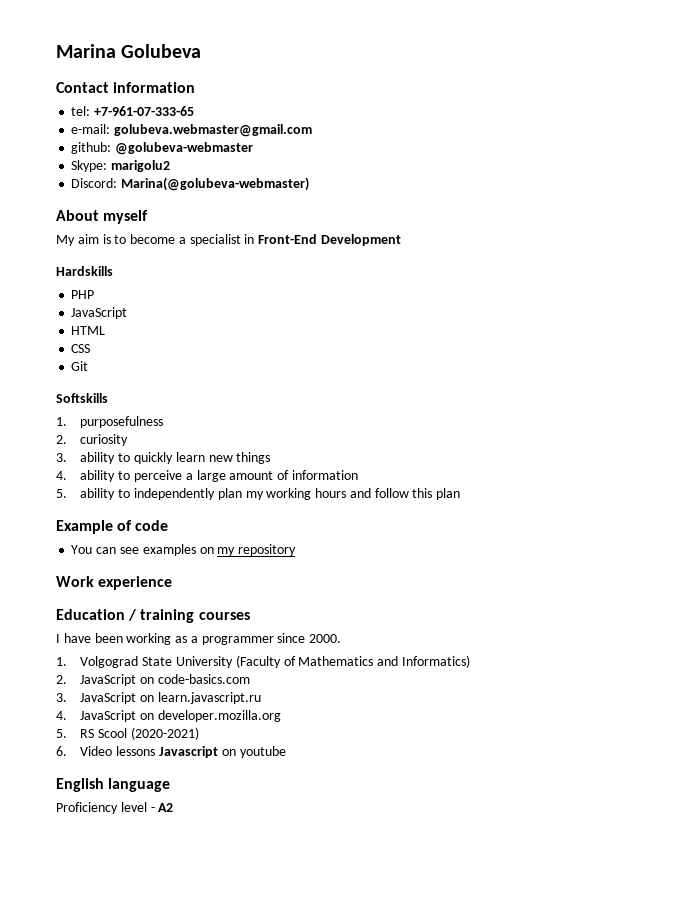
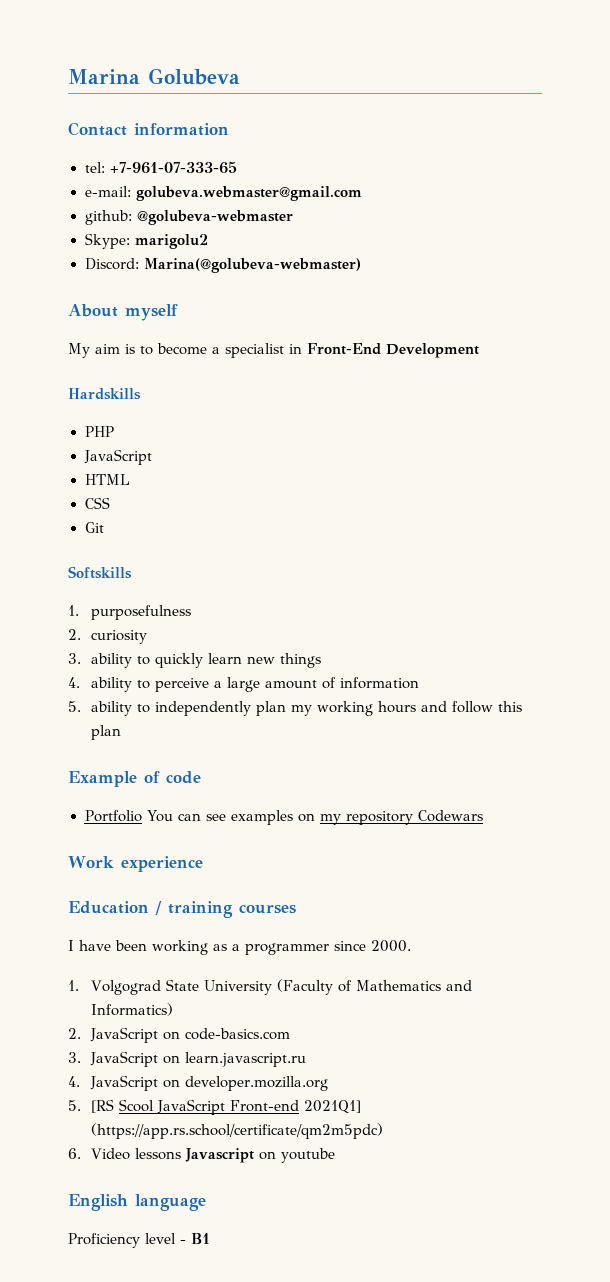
- You can see examples on my repository
+ Portfolio You can see examples on my repository Codewars
- 5. RS Scool (2020-2021)
+ 5. [RS Scool JavaScript Front-end 2021Q1] (https://app.rs.school/certificate/qm2m5pdc)
- Proficiency level - A2
+ Proficiency level - B1

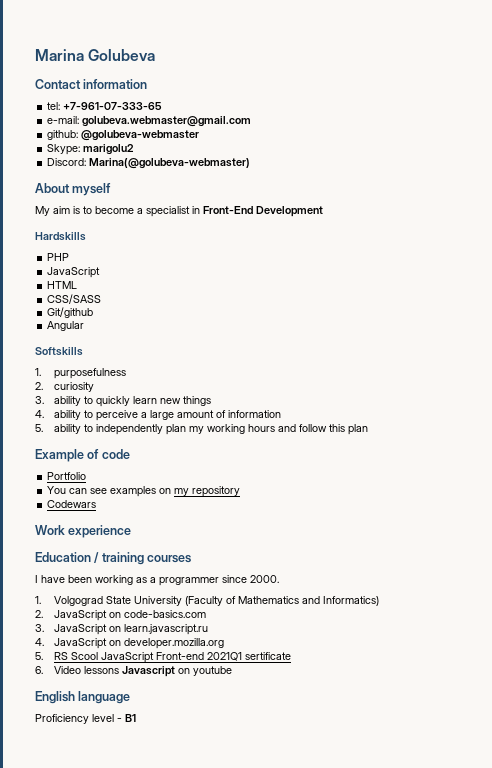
- CSS
- Git
+ CSS/SASS
+ Git/github
+ Angular
- Portfolio You can see examples on my repository Codewars
+ Portfolio
+ You can see examples on my repository
+ Codewars
- 5. [RS Scool JavaScript Front-end 2021Q1] (https://app.rs.school/certificate/qm2m5pdc)
+ 5. RS Scool JavaScript Front-end 2021Q1 sertificate

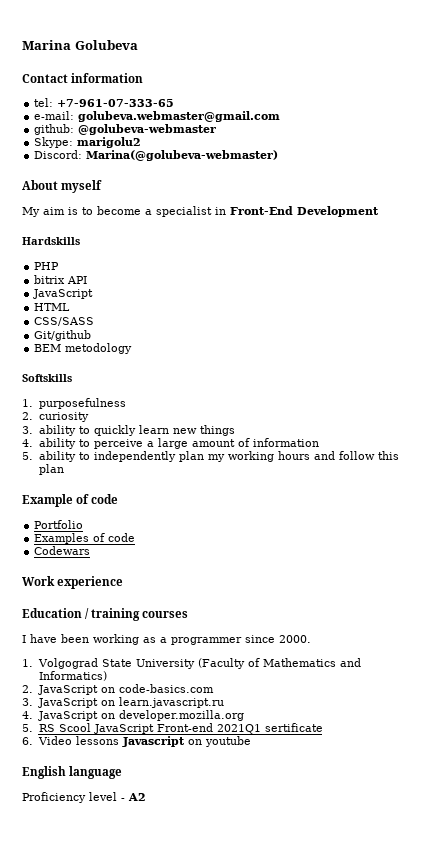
+ bitrix API
- Angular
+ BEM metodology
- You can see examples on my repository
+ Examples of code
- Proficiency level - B1
+ Proficiency level - A2

